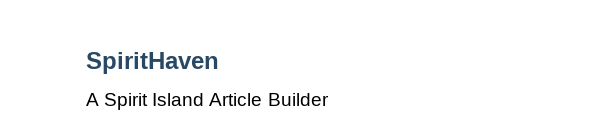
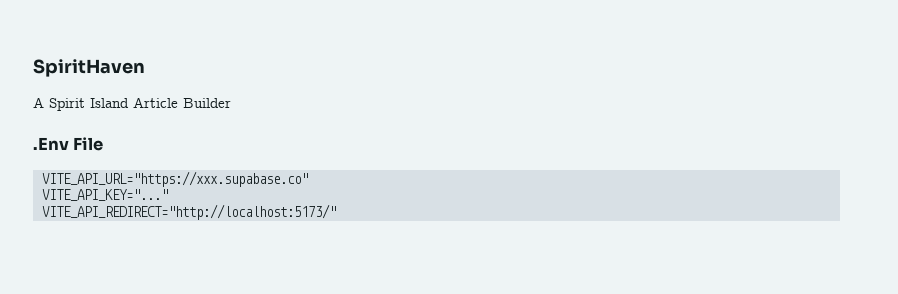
+ .Env File
+ VITE_API_URL="https://xxx.supabase.co"
+ VITE_API_KEY="..."
+ VITE_API_REDIRECT="http://localhost:5173/"

